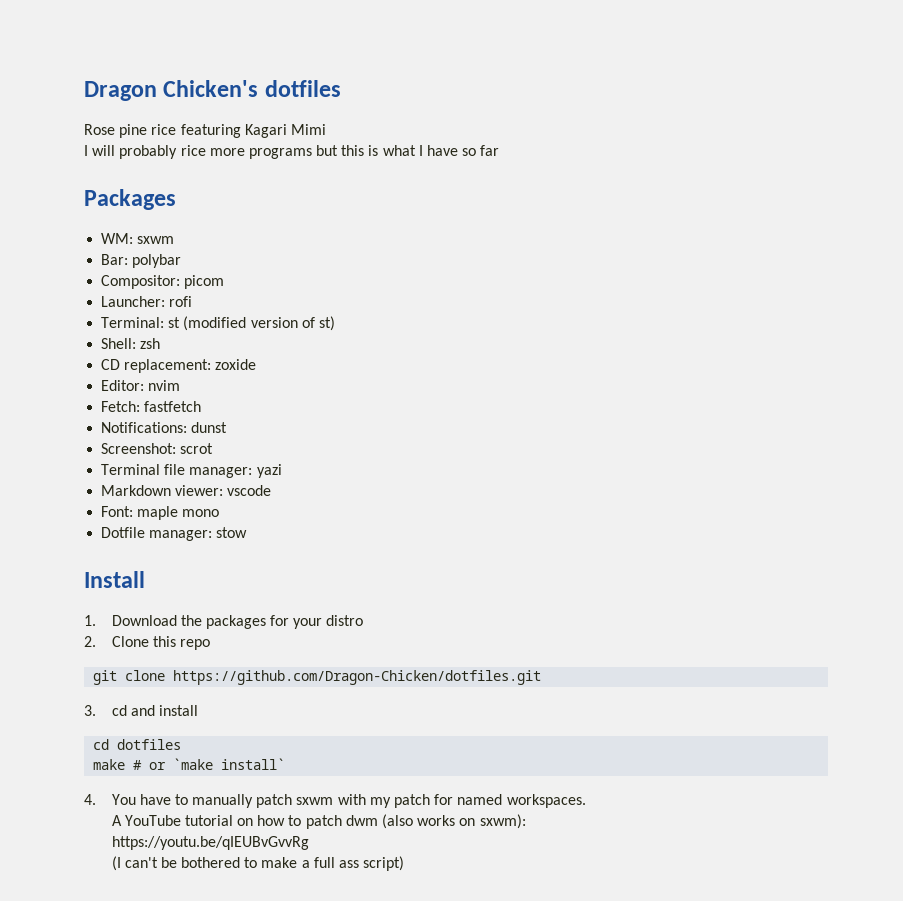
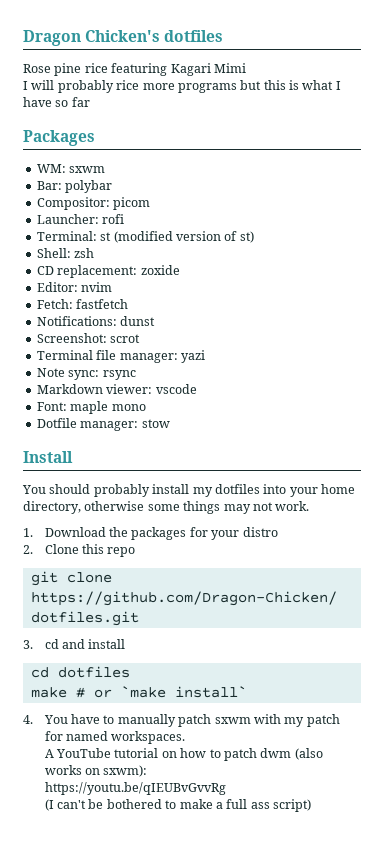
+ Note sync: rsync
+ You should probably install my dotfiles into your home directory, otherwise some things may not work.

